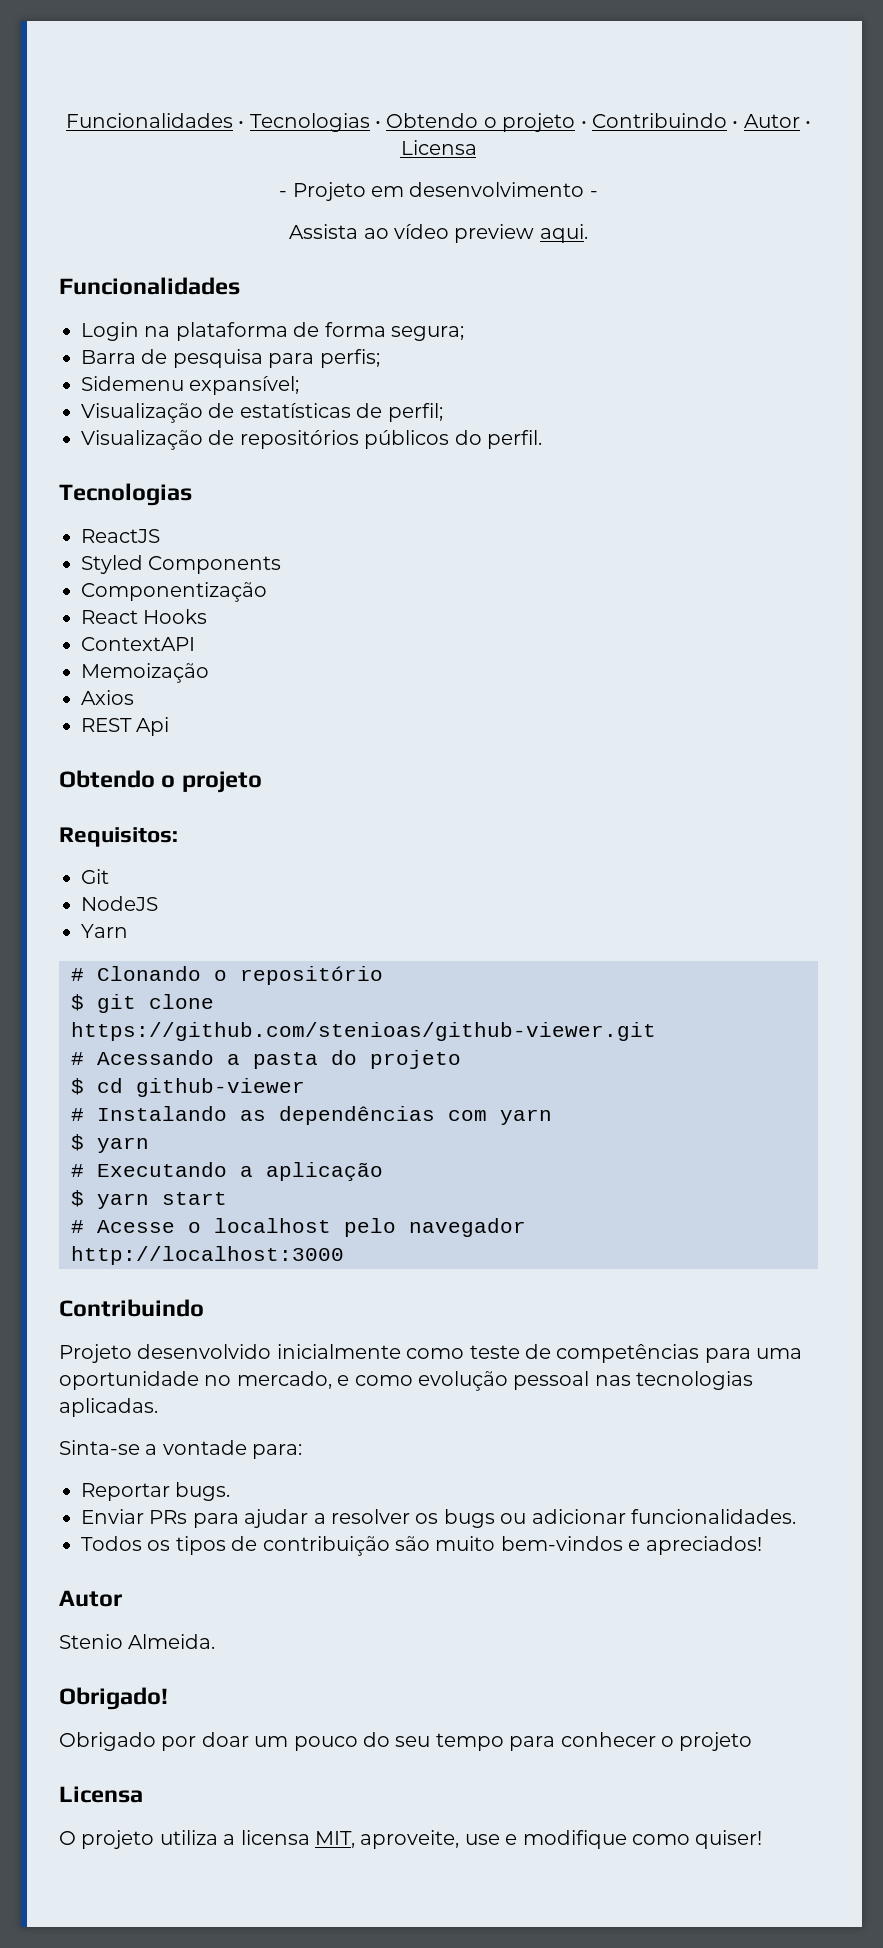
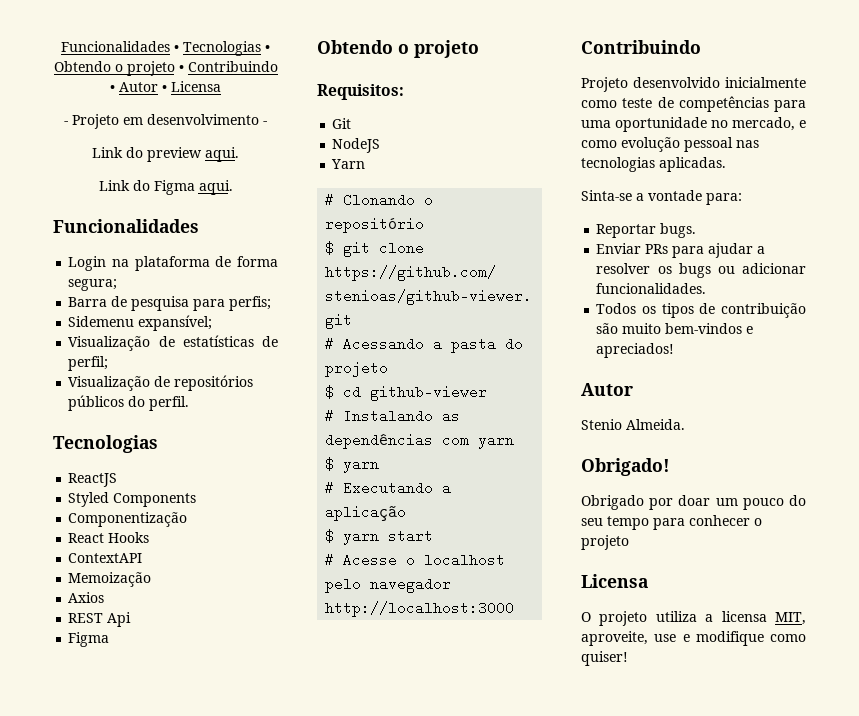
- Assista ao vídeo preview aqui.
+ Link do preview aqui.
+ Link do Figma aqui.
  REST Api
+ Figma

